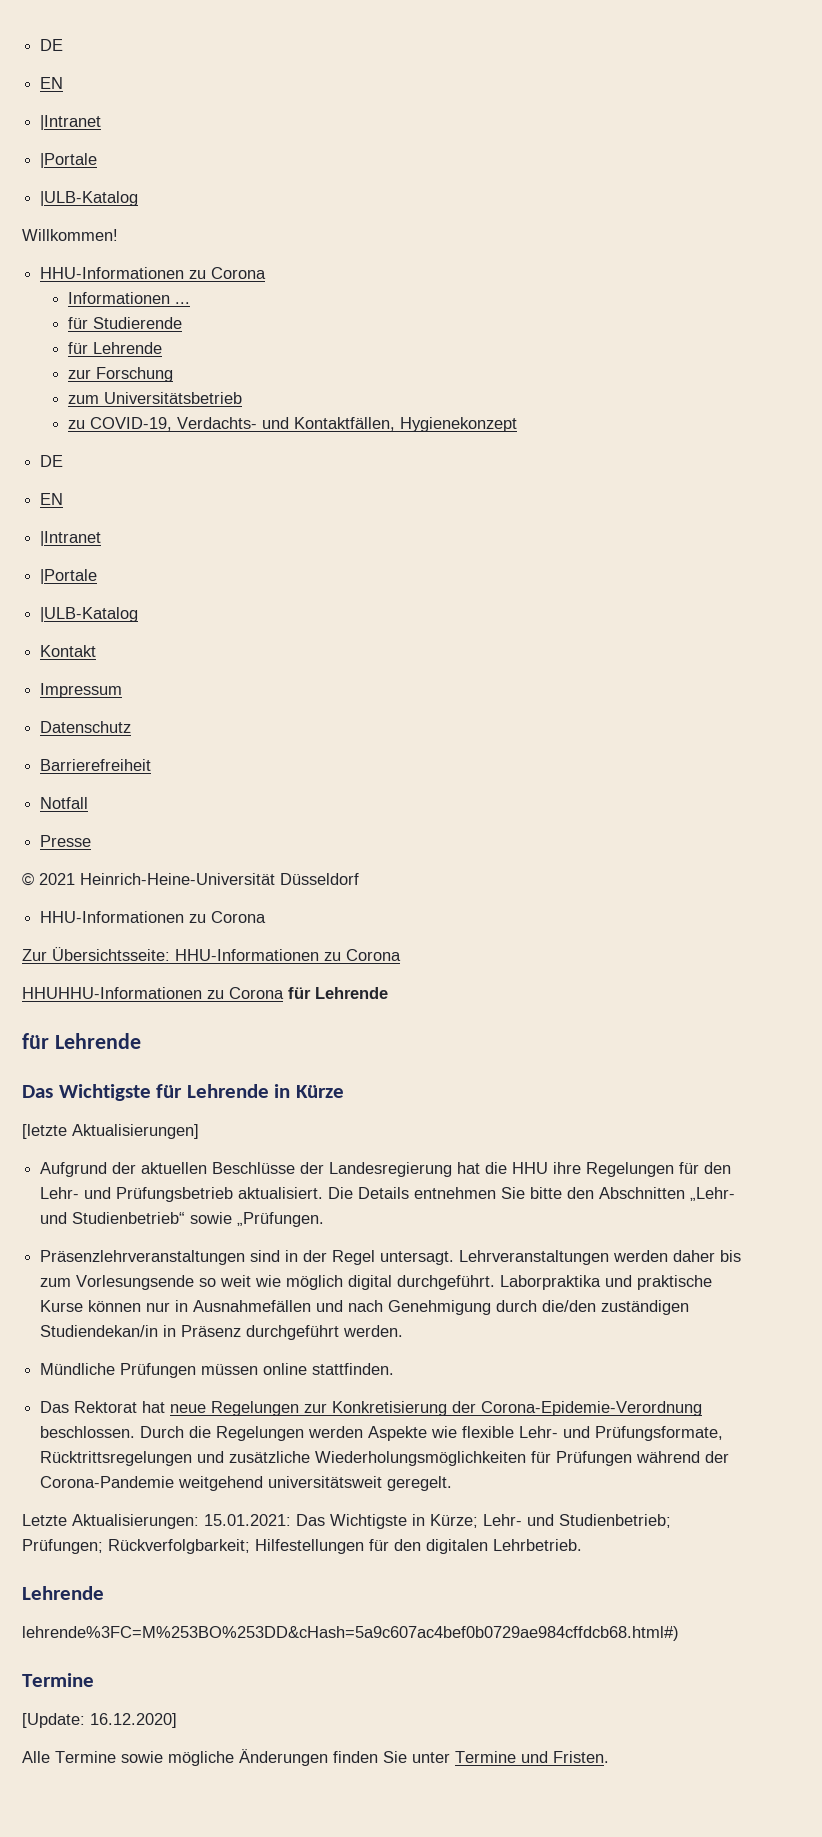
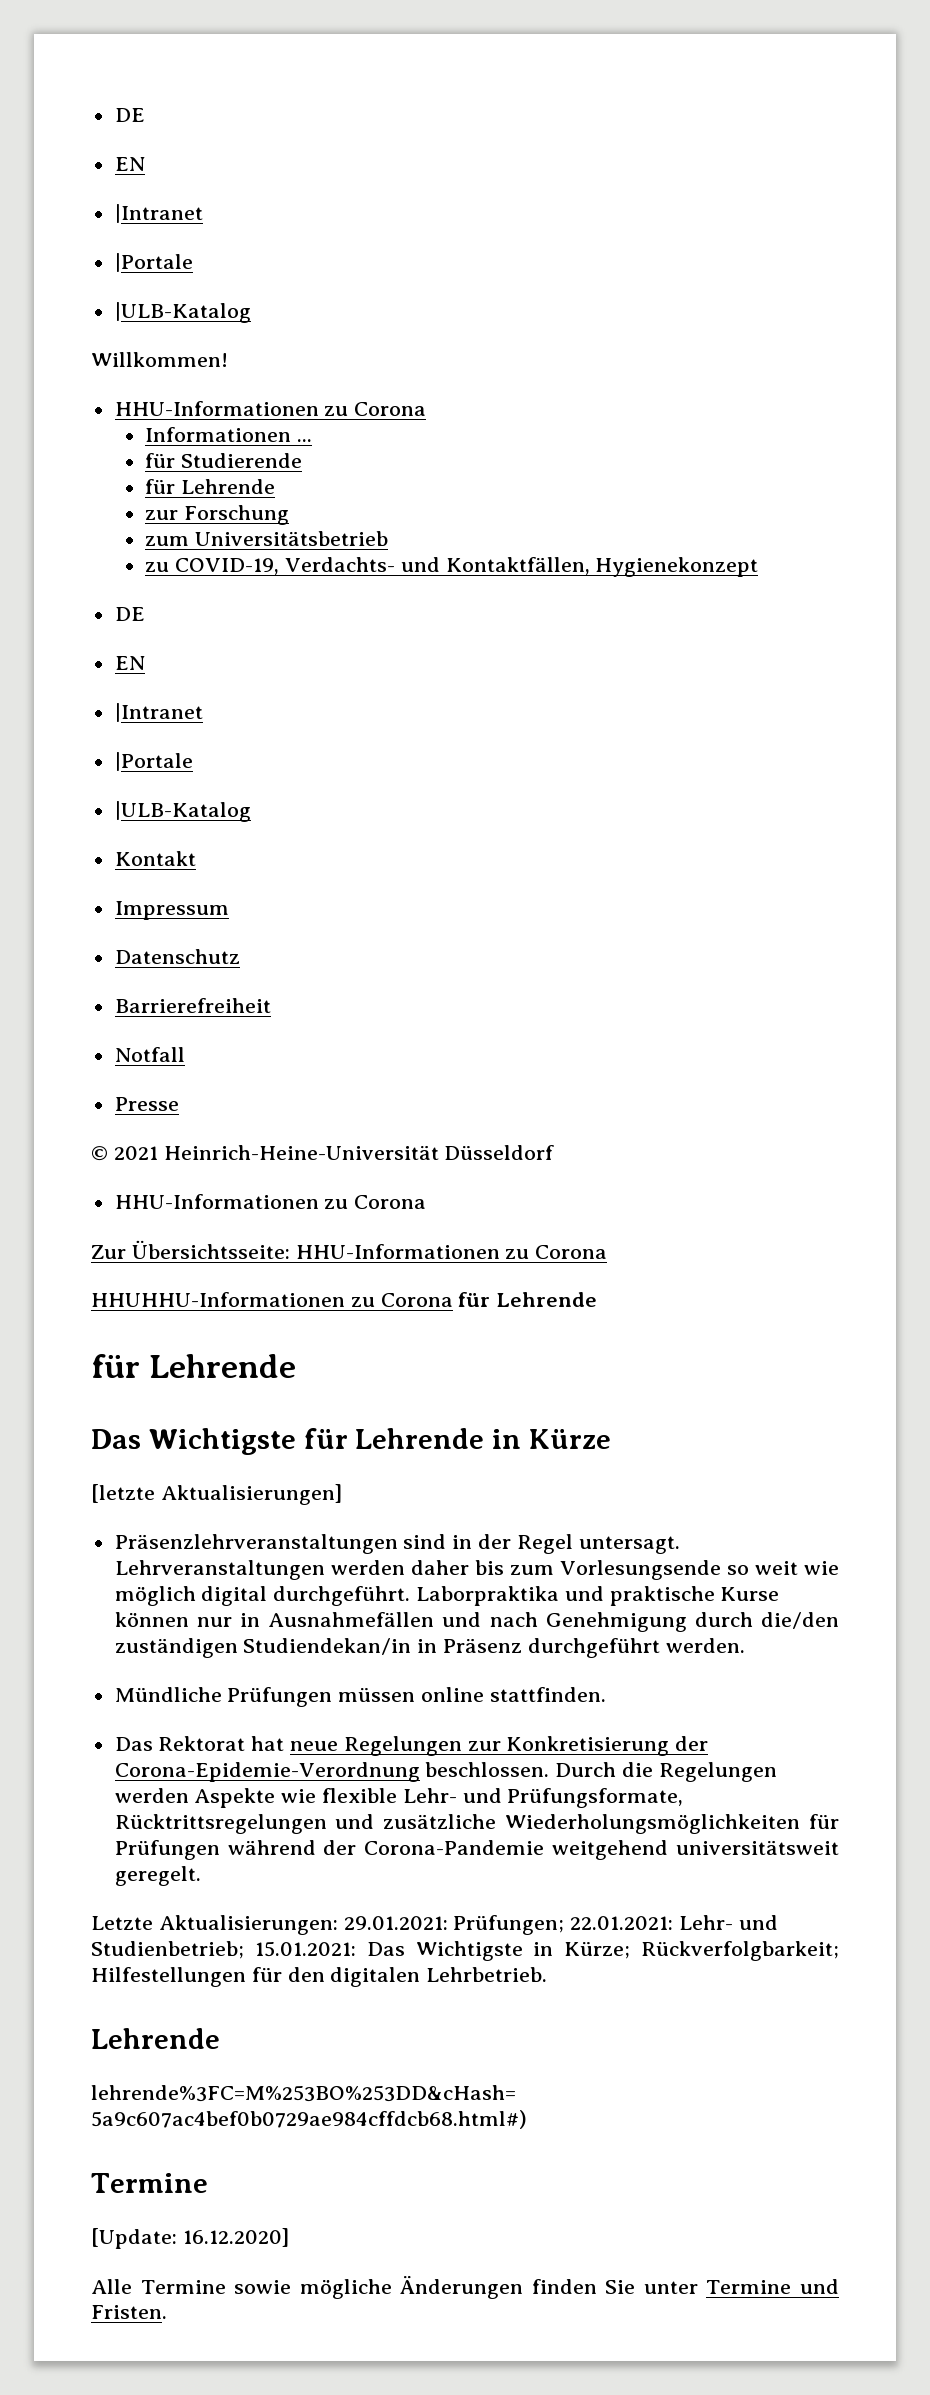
- Aufgrund der aktuellen Beschlüsse der Landesregierung hat die HHU ihre Regelungen für den Lehr- und Prüfungsbetrieb aktualisiert. Die Details entnehmen Sie bitte den Abschnitten „Lehr- und Studienbetrieb“ sowie „Prüfungen.
- Letzte Aktualisierungen: 15.01.2021: Das Wichtigste in Kürze; Lehr- und Studienbetrieb; Prüfungen; Rückverfolgbarkeit; Hilfestellungen für den digitalen Lehrbetrieb.
+ Letzte Aktualisierungen: 29.01.2021: Prüfungen; 22.01.2021: Lehr- und Studienbetrieb; 15.01.2021: Das Wichtigste in Kürze; Rückverfolgbarkeit; Hilfestellungen für den digitalen Lehrbetrieb.

